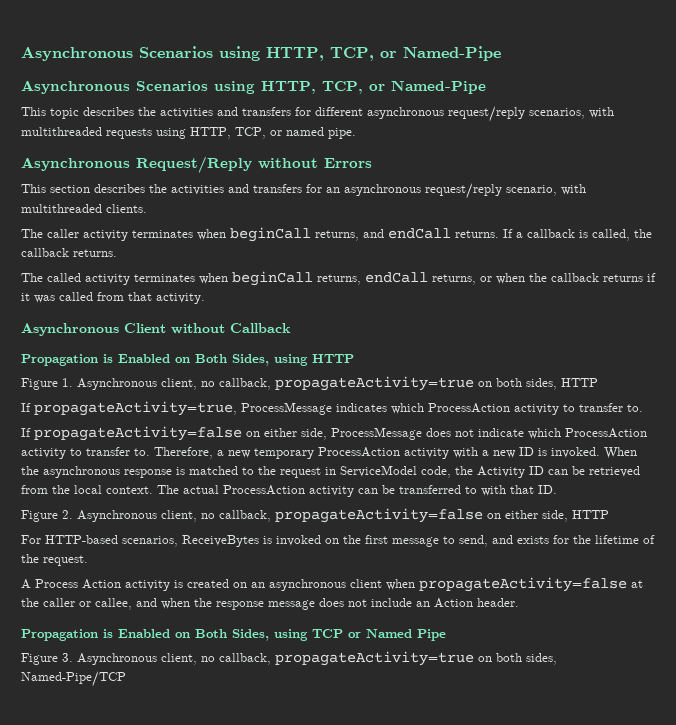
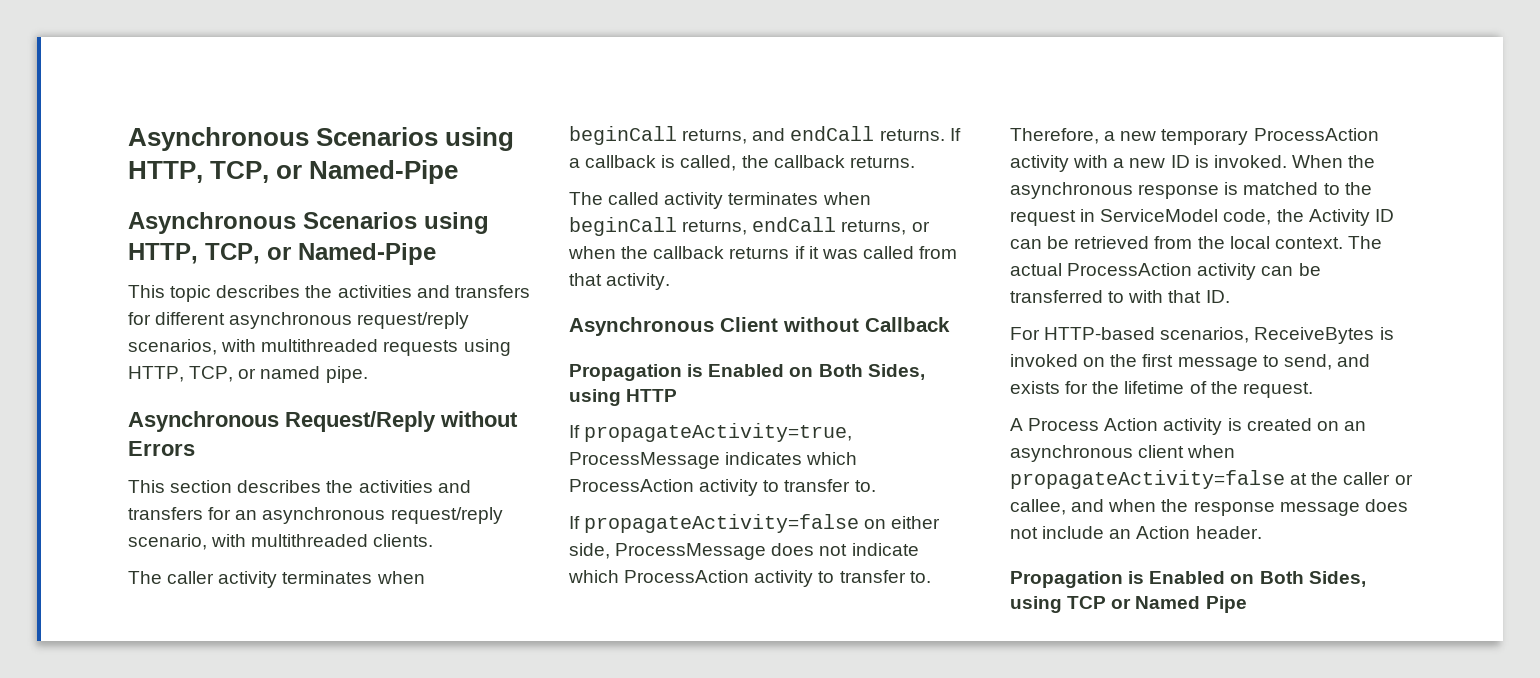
- Figure 1. Asynchronous client, no callback, propagateActivity=true on both sides, HTTP
- Figure 2. Asynchronous client, no callback, propagateActivity=false on either side, HTTP
- Figure 3. Asynchronous client, no callback, propagateActivity=true on both sides, Named-Pipe/TCP

